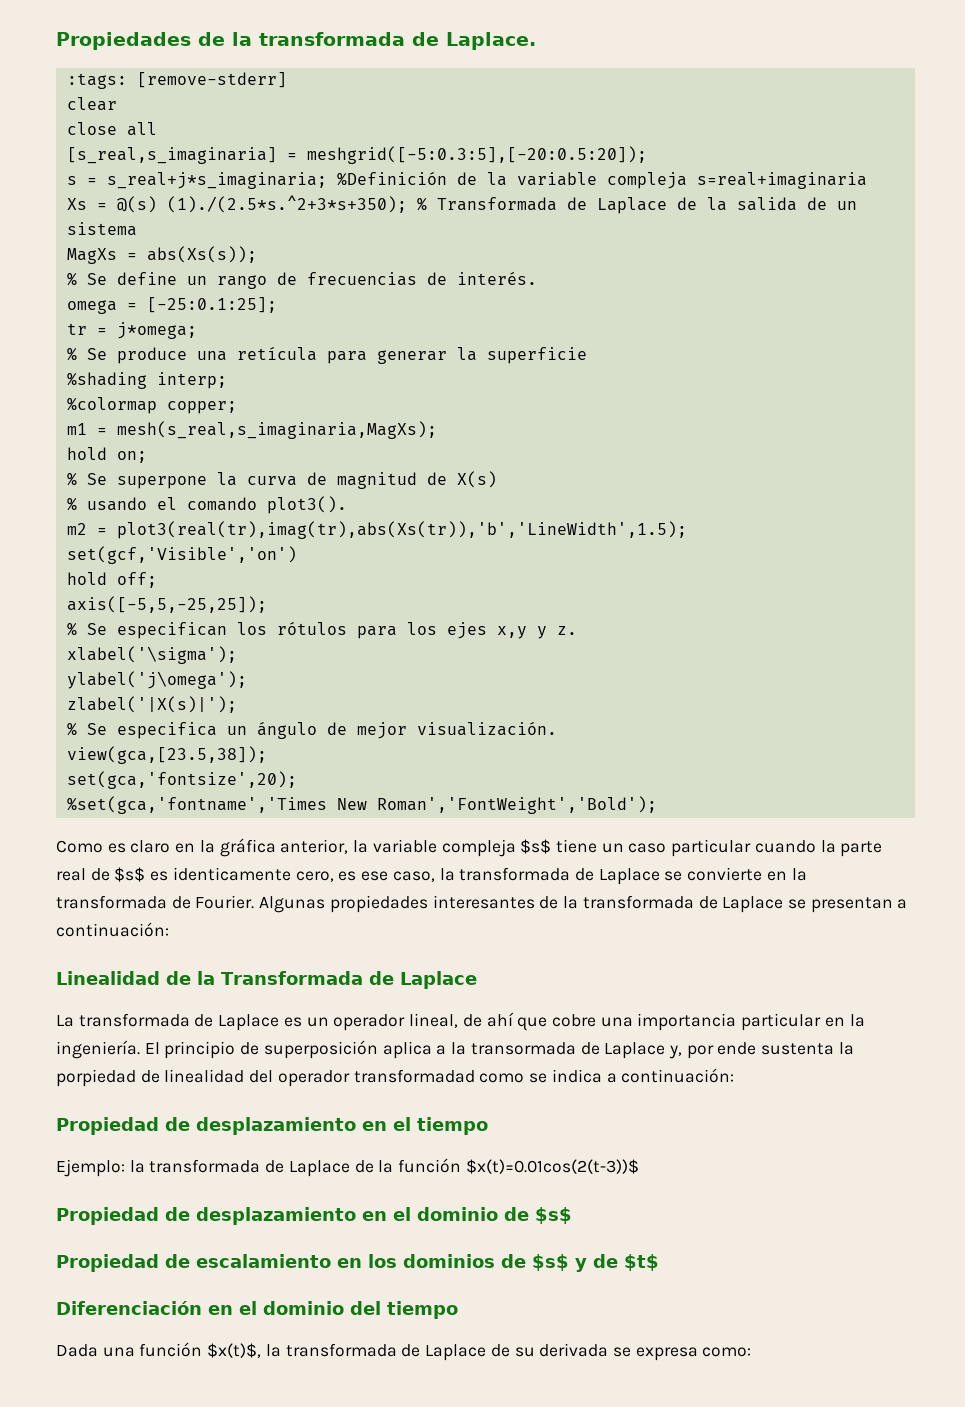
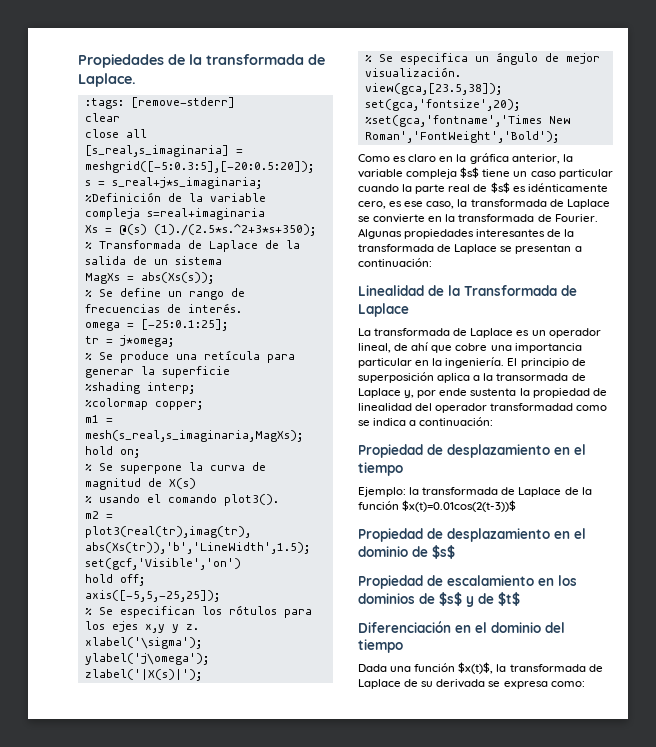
- Como es claro en la gráfica anterior, la variable compleja $s$ tiene un caso particular cuando la parte real de $s$ es identicamente cero, es ese caso, la transformada de Laplace se convierte en la transformada de Fourier.
+ Como es claro en la gráfica anterior, la variable compleja $s$ tiene un caso particular cuando la parte real de $s$ es idénticamente cero, es ese caso, la transformada de Laplace se convierte en la transformada de Fourier.
- El principio de superposición aplica a la transormada de Laplace y, por ende sustenta la porpiedad de linealidad del operador transformadad como se indica a continuación:
+ El principio de superposición aplica a la transormada de Laplace y, por ende sustenta la propiedad de linealidad del operador transformadad como se indica a continuación:

